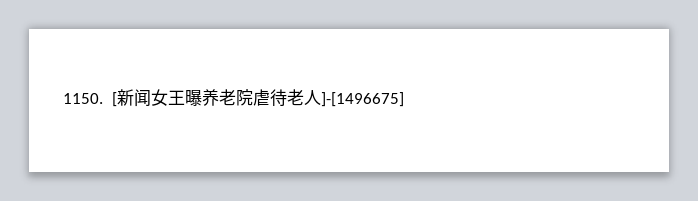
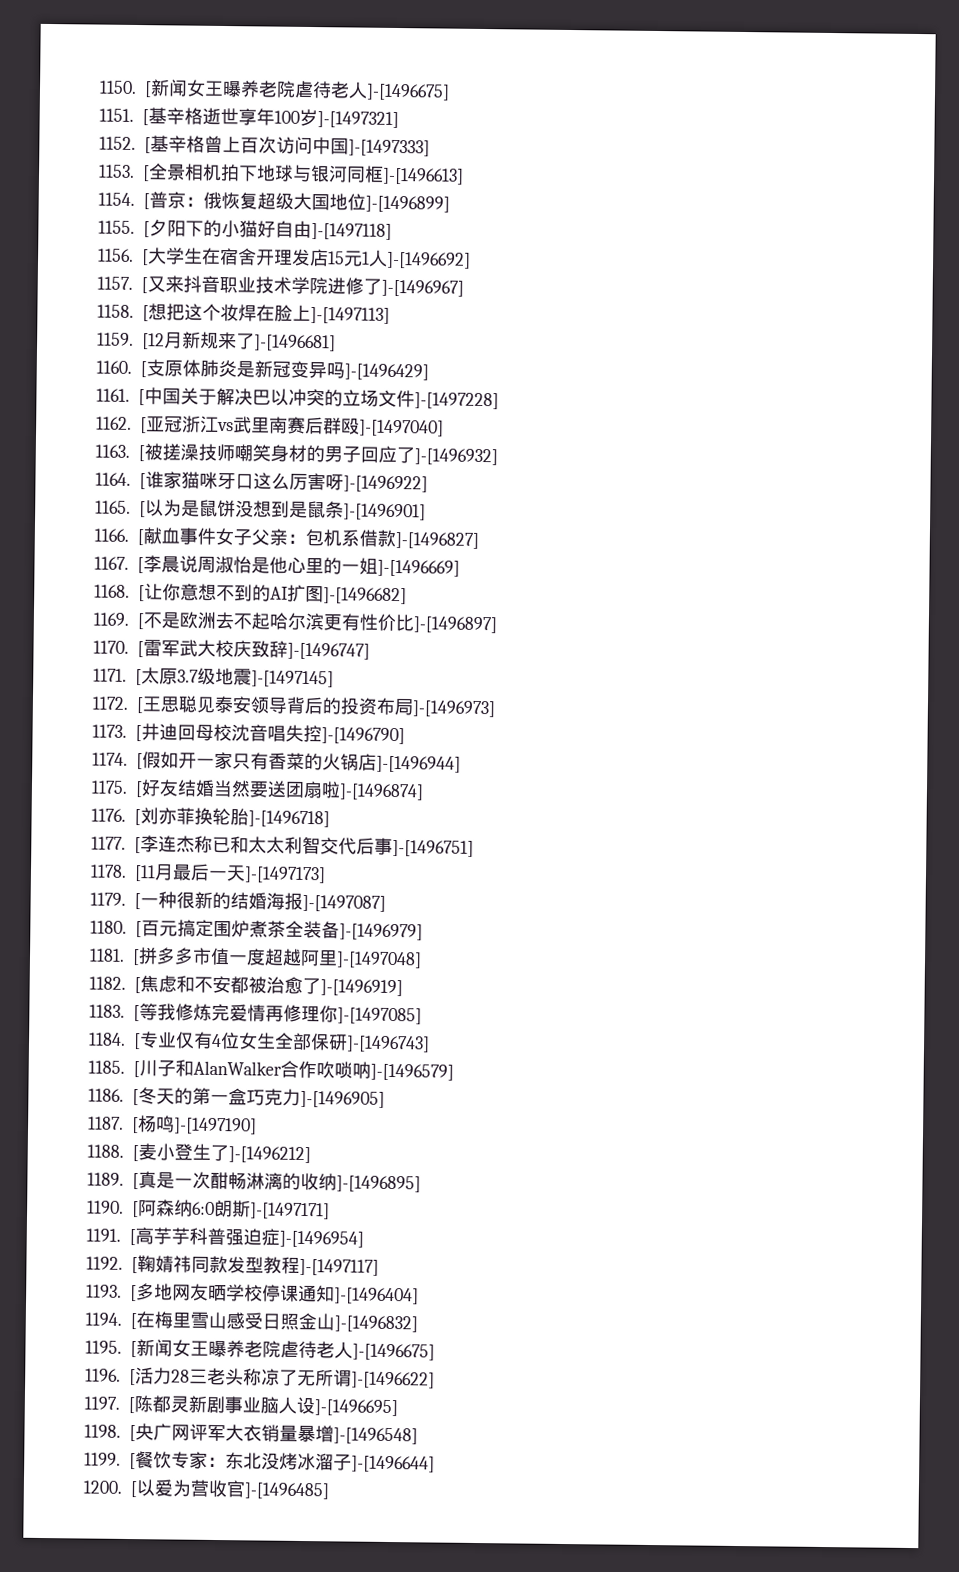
+ 1151. [基辛格逝世享年100岁]-[1497321]
+ 1152. [基辛格曾上百次访问中国]-[1497333]
+ 1153. [全景相机拍下地球与银河同框]-[1496613]
+ 1154. [普京：俄恢复超级大国地位]-[1496899]
+ 1155. [夕阳下的小猫好自由]-[1497118]
+ 1156. [大学生在宿舍开理发店15元1人]-[1496692]
+ 1157. [又来抖音职业技术学院进修了]-[1496967]
+ 1158. [想把这个妆焊在脸上]-[1497113]
+ 1159. [12月新规来了]-[1496681]
+ 1160. [支原体肺炎是新冠变异吗]-[1496429]
+ 1161. [中国关于解决巴以冲突的立场文件]-[1497228]
+ 1162. [亚冠浙江vs武里南赛后群殴]-[1497040]
+ 1163. [被搓澡技师嘲笑身材的男子回应了]-[1496932]
+ 1164. [谁家猫咪牙口这么厉害呀]-[1496922]
+ 1165. [以为是鼠饼没想到是鼠条]-[1496901]
+ 1166. [献血事件女子父亲：包机系借款]-[1496827]
+ 1167. [李晨说周淑怡是他心里的一姐]-[1496669]
+ 1168. [让你意想不到的AI扩图]-[1496682]
+ 1169. [不是欧洲去不起哈尔滨更有性价比]-[1496897]
+ 1170. [雷军武大校庆致辞]-[1496747]
+ 1171. [太原3.7级地震]-[1497145]
+ 1172. [王思聪见泰安领导背后的投资布局]-[1496973]
+ 1173. [井迪回母校沈音唱失控]-[1496790]
+ 1174. [假如开一家只有香菜的火锅店]-[1496944]
+ 1175. [好友结婚当然要送团扇啦]-[1496874]
+ 1176. [刘亦菲换轮胎]-[1496718]
+ 1177. [李连杰称已和太太利智交代后事]-[1496751]
+ 1178. [11月最后一天]-[1497173]
+ 1179. [一种很新的结婚海报]-[1497087]
+ 1180. [百元搞定围炉煮茶全装备]-[1496979]
+ 1181. [拼多多市值一度超越阿里]-[1497048]
+ 1182. [焦虑和不安都被治愈了]-[1496919]
+ 1183. [等我修炼完爱情再修理你]-[1497085]
+ 1184. [专业仅有4位女生全部保研]-[1496743]
+ 1185. [川子和AlanWalker合作吹唢呐]-[1496579]
+ 1186. [冬天的第一盒巧克力]-[1496905]
+ 1187. [杨鸣]-[1497190]
+ 1188. [麦小登生了]-[1496212]
+ 1189. [真是一次酣畅淋漓的收纳]-[1496895]
+ 1190. [阿森纳6:0朗斯]-[1497171]
+ 1191. [高芋芋科普强迫症]-[1496954]
+ 1192. [鞠婧祎同款发型教程]-[1497117]
+ 1193. [多地网友晒学校停课通知]-[1496404]
+ 1194. [在梅里雪山感受日照金山]-[1496832]
+ 1195. [新闻女王曝养老院虐待老人]-[1496675]
+ 1196. [活力28三老头称凉了无所谓]-[1496622]
+ 1197. [陈都灵新剧事业脑人设]-[1496695]
+ 1198. [央广网评军大衣销量暴增]-[1496548]
+ 1199. [餐饮专家：东北没烤冰溜子]-[1496644]
+ 1200. [以爱为营收官]-[1496485]

